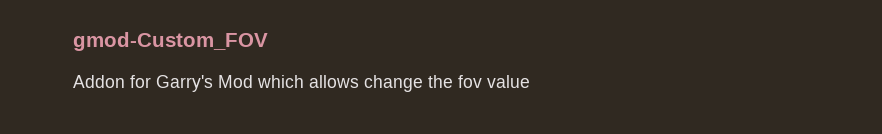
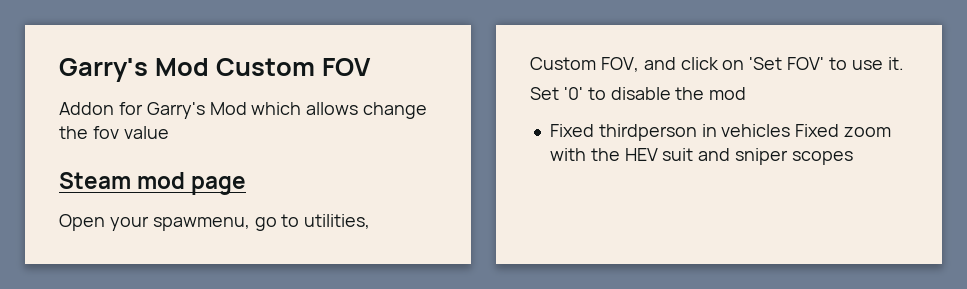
- gmod-Custom_FOV
+ Garry's Mod Custom FOV
+ Steam mod page
+ Open your spawmenu, go to utilities, Custom FOV, and click on 'Set FOV' to use it.
+ Set '0' to disable the mod
+ Fixed thirdperson in vehicles Fixed zoom with the HEV suit and sniper scopes

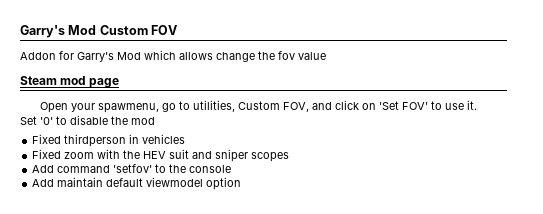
- Fixed thirdperson in vehicles Fixed zoom with the HEV suit and sniper scopes
+ Fixed thirdperson in vehicles
+ Fixed zoom with the HEV suit and sniper scopes
+ Add command 'setfov' to the console
+ Add maintain default viewmodel option

